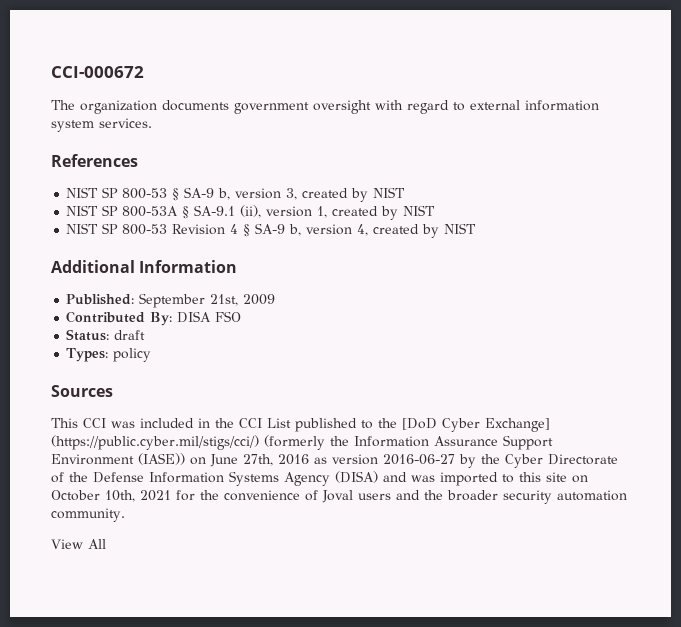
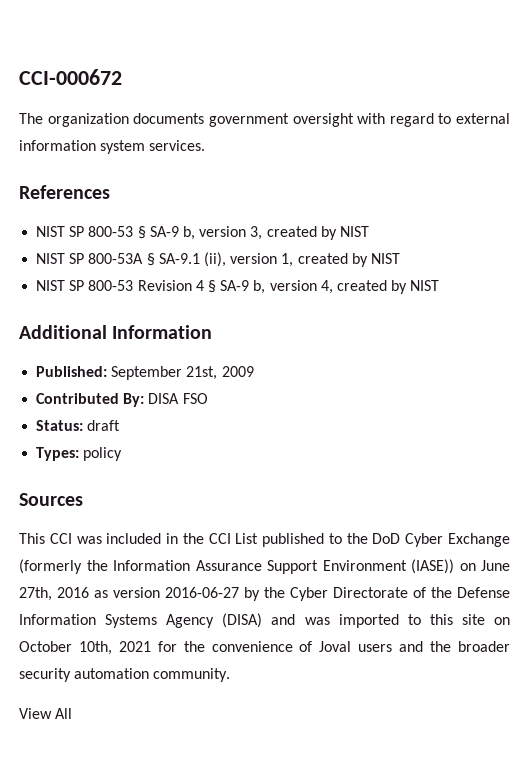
- This CCI was included in the CCI List published to the [DoD Cyber Exchange] (https://public.cyber.mil/stigs/cci/) (formerly the Information Assurance Support Environment (IASE)) on June 27th, 2016 as version 2016-06-27 by the Cyber Directorate of the Defense Information Systems Agency (DISA) and was imported to this site on October 10th, 2021 for the convenience of Joval users and the broader security automation community.
+ This CCI was included in the CCI List published to the DoD Cyber Exchange (formerly the Information Assurance Support Environment (IASE)) on June 27th, 2016 as version 2016-06-27 by the Cyber Directorate of the Defense Information Systems Agency (DISA) and was imported to this site on October 10th, 2021 for the convenience of Joval users and the broader security automation community.

